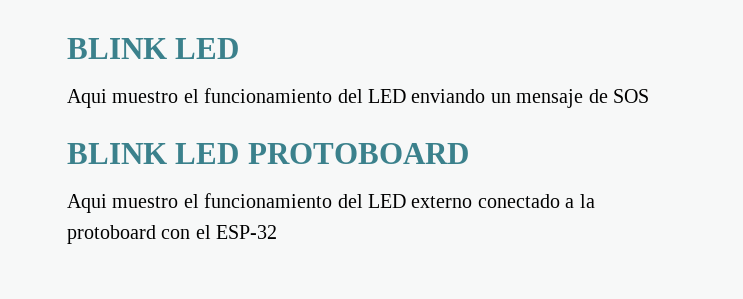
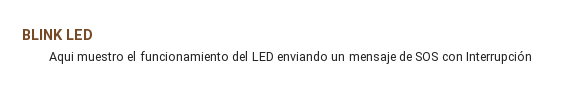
- Aqui muestro el funcionamiento del LED enviando un mensaje de SOS
- BLINK LED PROTOBOARD
- Aqui muestro el funcionamiento del LED externo conectado a la protoboard con el ESP-32
+ Aqui muestro el funcionamiento del LED enviando un mensaje de SOS con Interrupción

